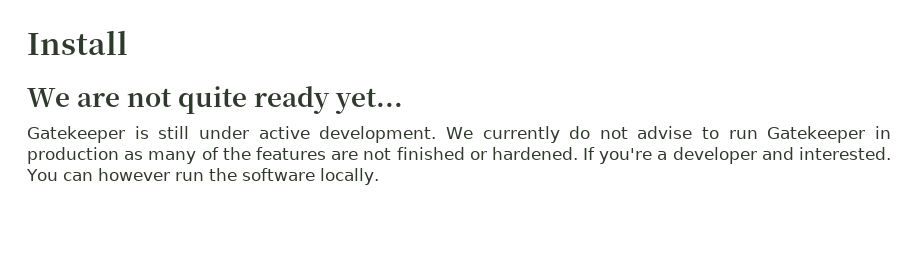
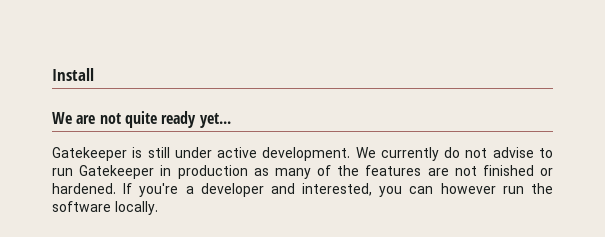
- If you're a developer and interested. You can however run the software locally.
+ If you're a developer and interested, you can however run the software locally.

